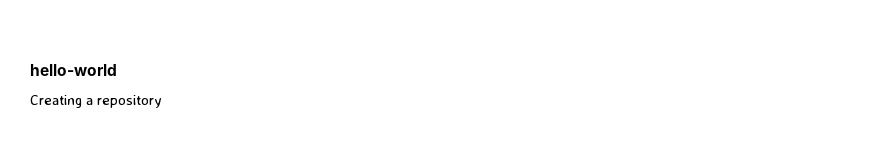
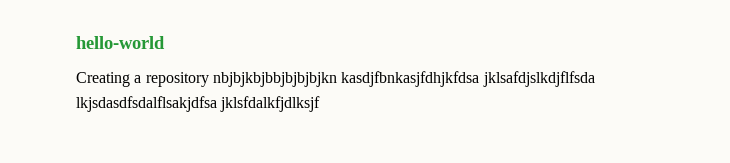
- Creating a repository
+ Creating a repository nbjbjkbjbbjbjbjbjkn kasdjfbnkasjfdhjkfdsa jklsafdjslkdjflfsda lkjsdasdfsdalflsakjdfsa jklsfdalkfjdlksjf

